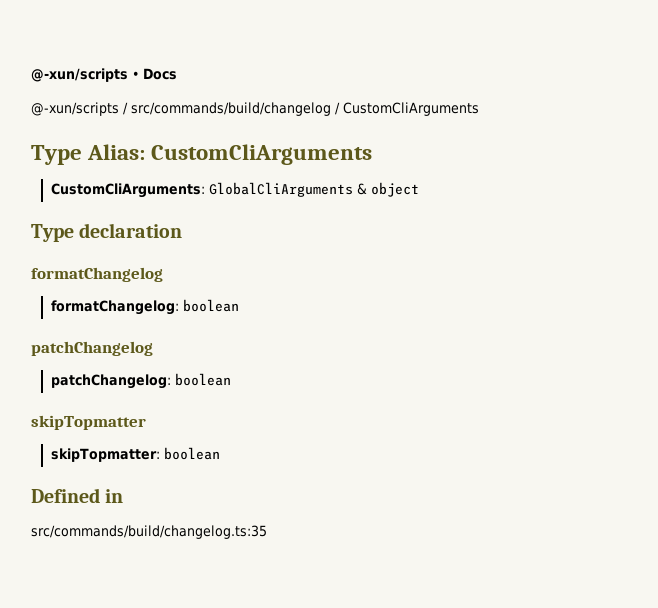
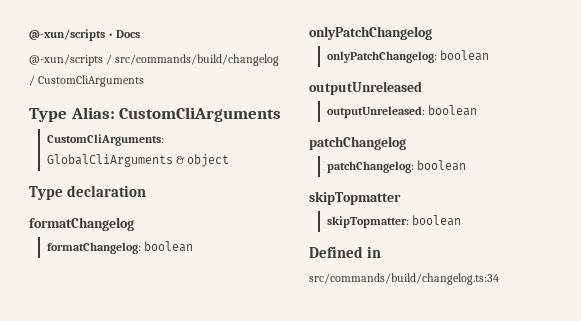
+ onlyPatchChangelog
+ onlyPatchChangelog: boolean
+ outputUnreleased
+ outputUnreleased: boolean
- src/commands/build/changelog.ts:35
+ src/commands/build/changelog.ts:34

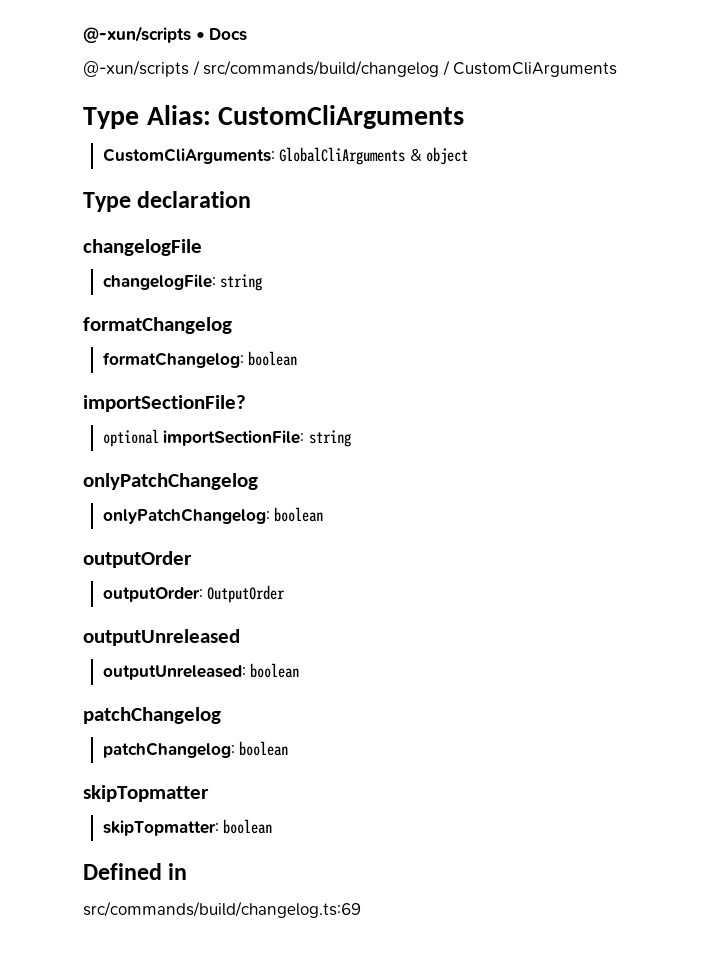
+ changelogFile
+ changelogFile: string
+ importSectionFile?
+ optional importSectionFile: string
+ outputOrder
+ outputOrder: OutputOrder
- src/commands/build/changelog.ts:34
+ src/commands/build/changelog.ts:69

